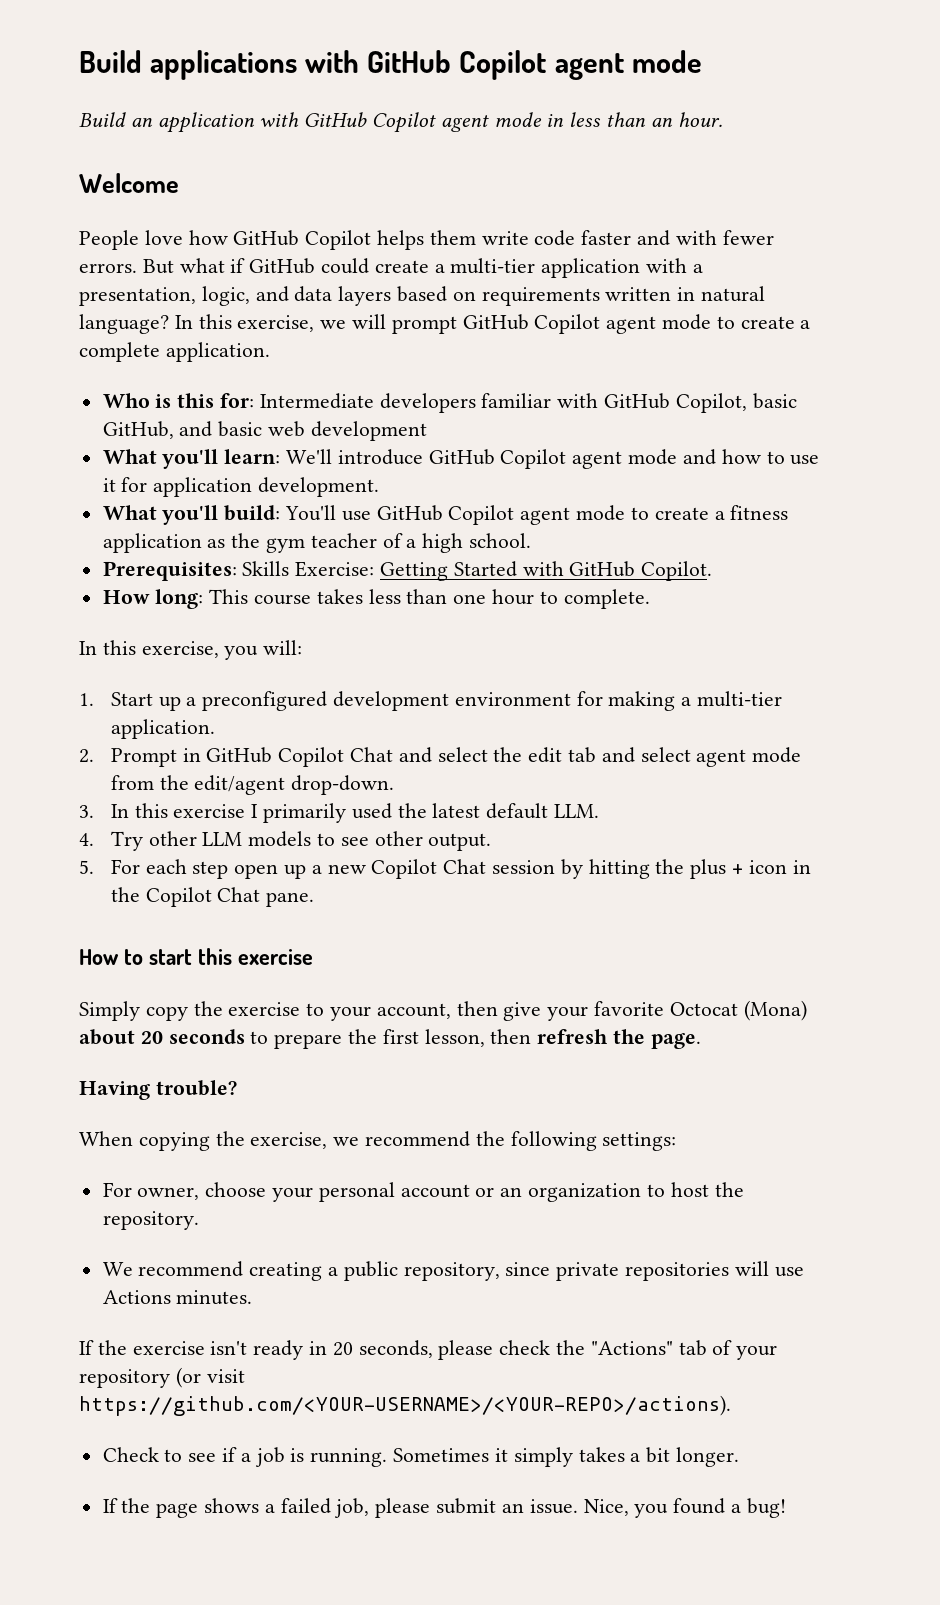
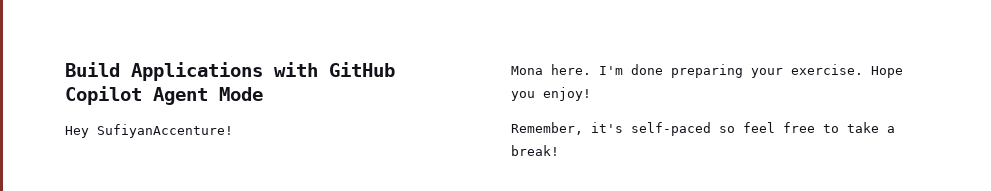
- Build applications with GitHub Copilot agent mode
- Build an application with GitHub Copilot agent mode in less than an hour.
- Welcome
- People love how GitHub Copilot helps them write code faster and with fewer errors. But what if GitHub could create a multi-tier application with a presentation, logic, and data layers based on requirements written in natural language? In this exercise, we will prompt GitHub Copilot agent mode to create a complete application.
- Who is this for: Intermediate developers familiar with GitHub Copilot, basic GitHub, and basic web development
- What you'll learn: We'll introduce GitHub Copilot agent mode and how to use it for application development.
- What you'll build: You'll use GitHub Copilot agent mode to create a fitness application as the gym teacher of a high school.
- Prerequisites: Skills Exercise: Getting Started with GitHub Copilot.
- How long: This course takes less than one hour to complete.
- In this exercise, you will:
- 1. Start up a preconfigured development environment for making a multi-tier application.
- 2. Prompt in GitHub Copilot Chat and select the edit tab and select agent mode from the edit/agent drop-down.
- 3. In this exercise I primarily used the latest default LLM.
- 4. Try other LLM models to see other output.
- 5. For each step open up a new Copilot Chat session by hitting the plus + icon in the Copilot Chat pane.
- How to start this exercise
- Simply copy the exercise to your account, then give your favorite Octocat (Mona) about 20 seconds to prepare the first lesson, then refresh the page.
- Having trouble?
- When copying the exercise, we recommend the following settings:
- For owner, choose your personal account or an organization to host the repository.
- We recommend creating a public repository, since private repositories will use Actions minutes.
- If the exercise isn't ready in 20 seconds, please check the "Actions" tab of your repository (or visit https://github.com/<YOUR-USERNAME>/<YOUR-REPO>/actions).
- Check to see if a job is running. Sometimes it simply takes a bit longer.
- If the page shows a failed job, please submit an issue. Nice, you found a bug!
+ Build Applications with GitHub Copilot Agent Mode
+ Hey SufiyanAccenture!
+ Mona here. I'm done preparing your exercise. Hope you enjoy!
+ Remember, it's self-paced so feel free to take a break!

